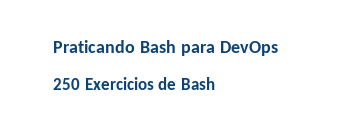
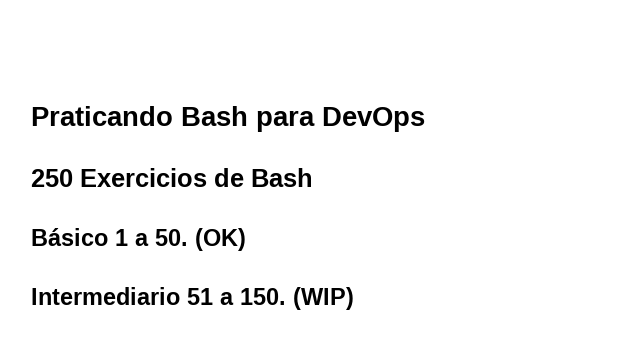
+ Básico 1 a 50. (OK)
+ Intermediario 51 a 150. (WIP)

